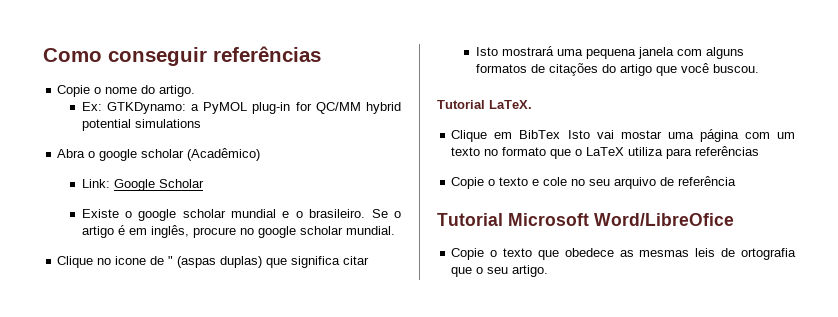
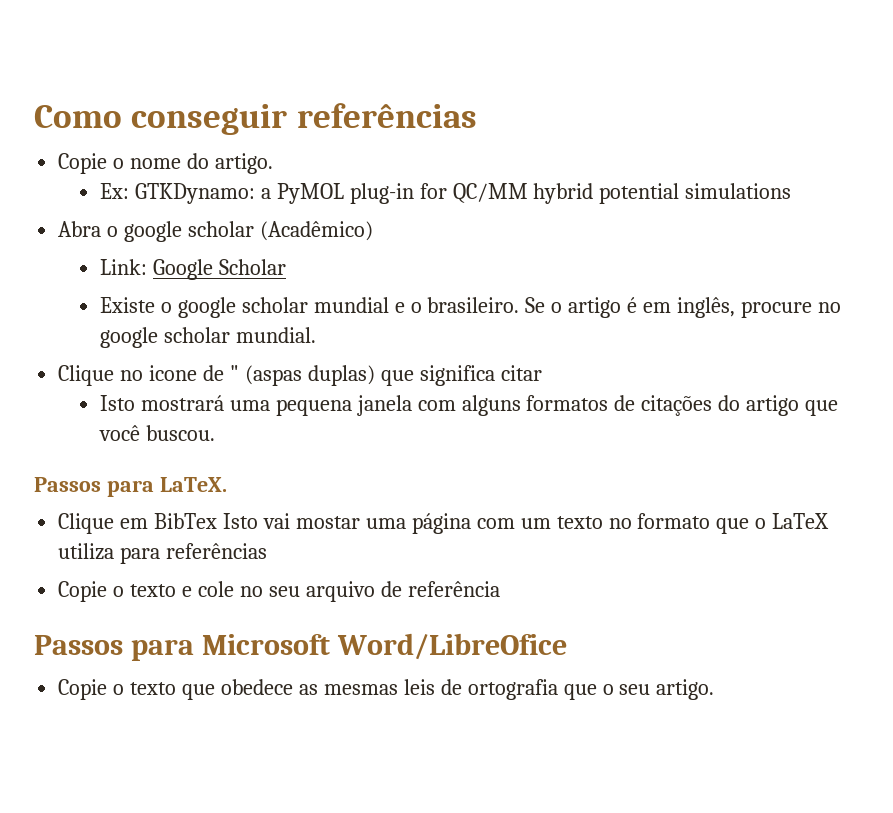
- Tutorial LaTeX.
+ Passos para LaTeX.
- Tutorial Microsoft Word/LibreOfice
+ Passos para Microsoft Word/LibreOfice

